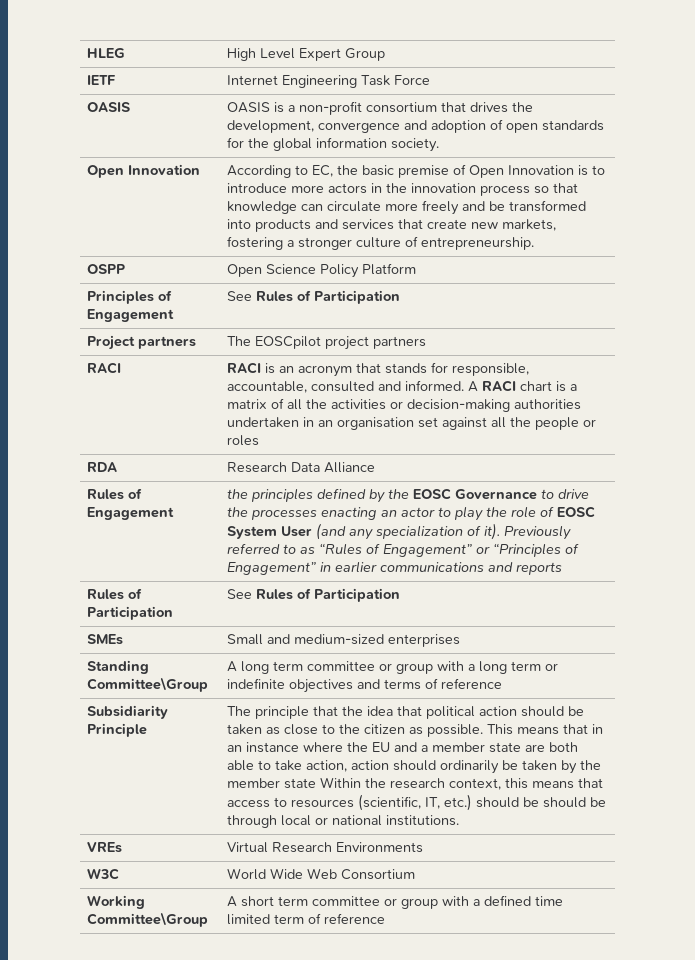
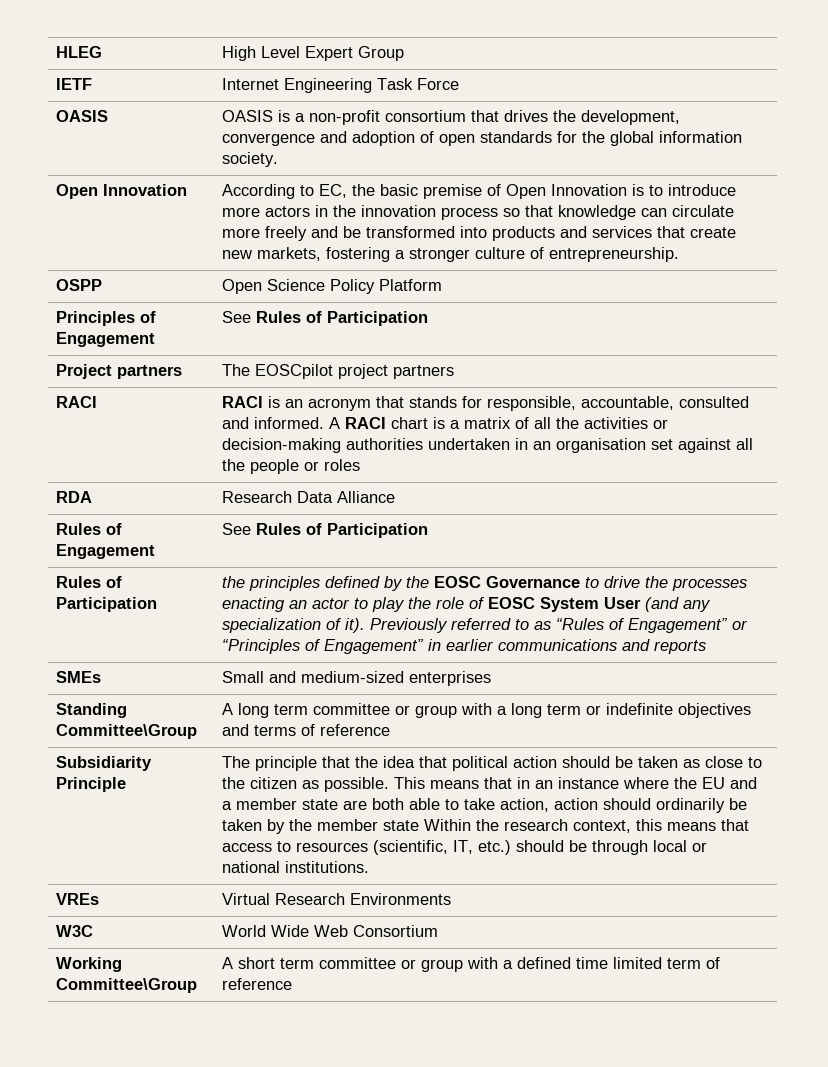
- Rules of Engagement
+ Rules of Engagement | See Rules of Participation
+ Rules of Participation
- Rules of Participation | See Rules of Participation
- This means that in an instance where the EU and a member state are both able to take action, action should ordinarily be taken by the member state Within the research context, this means that access to resources (scientific, IT, etc.) should be should be through local or national institutions.
+ This means that in an instance where the EU and a member state are both able to take action, action should ordinarily be taken by the member state Within the research context, this means that access to resources (scientific, IT, etc.) should be through local or national institutions.

